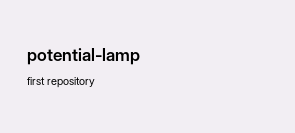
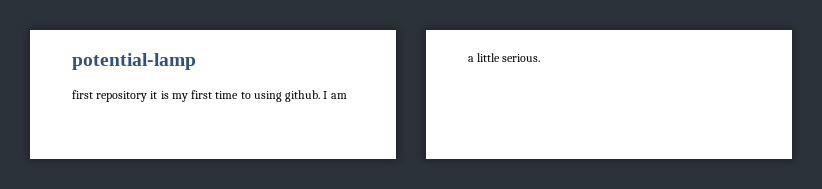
- first repository
+ first repository it is my first time to using github. I am a little serious.

